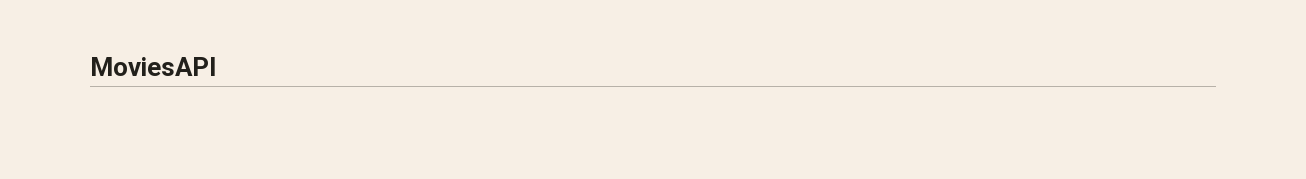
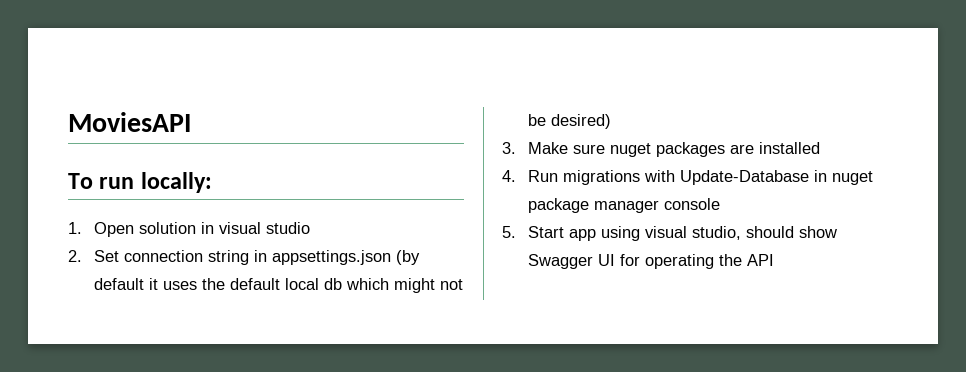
+ To run locally:
+ 1. Open solution in visual studio
+ 2. Set connection string in appsettings.json (by default it uses the default local db which might not be desired)
+ 3. Make sure nuget packages are installed
+ 4. Run migrations with Update-Database in nuget package manager console
+ 5. Start app using visual studio, should show Swagger UI for operating the API

